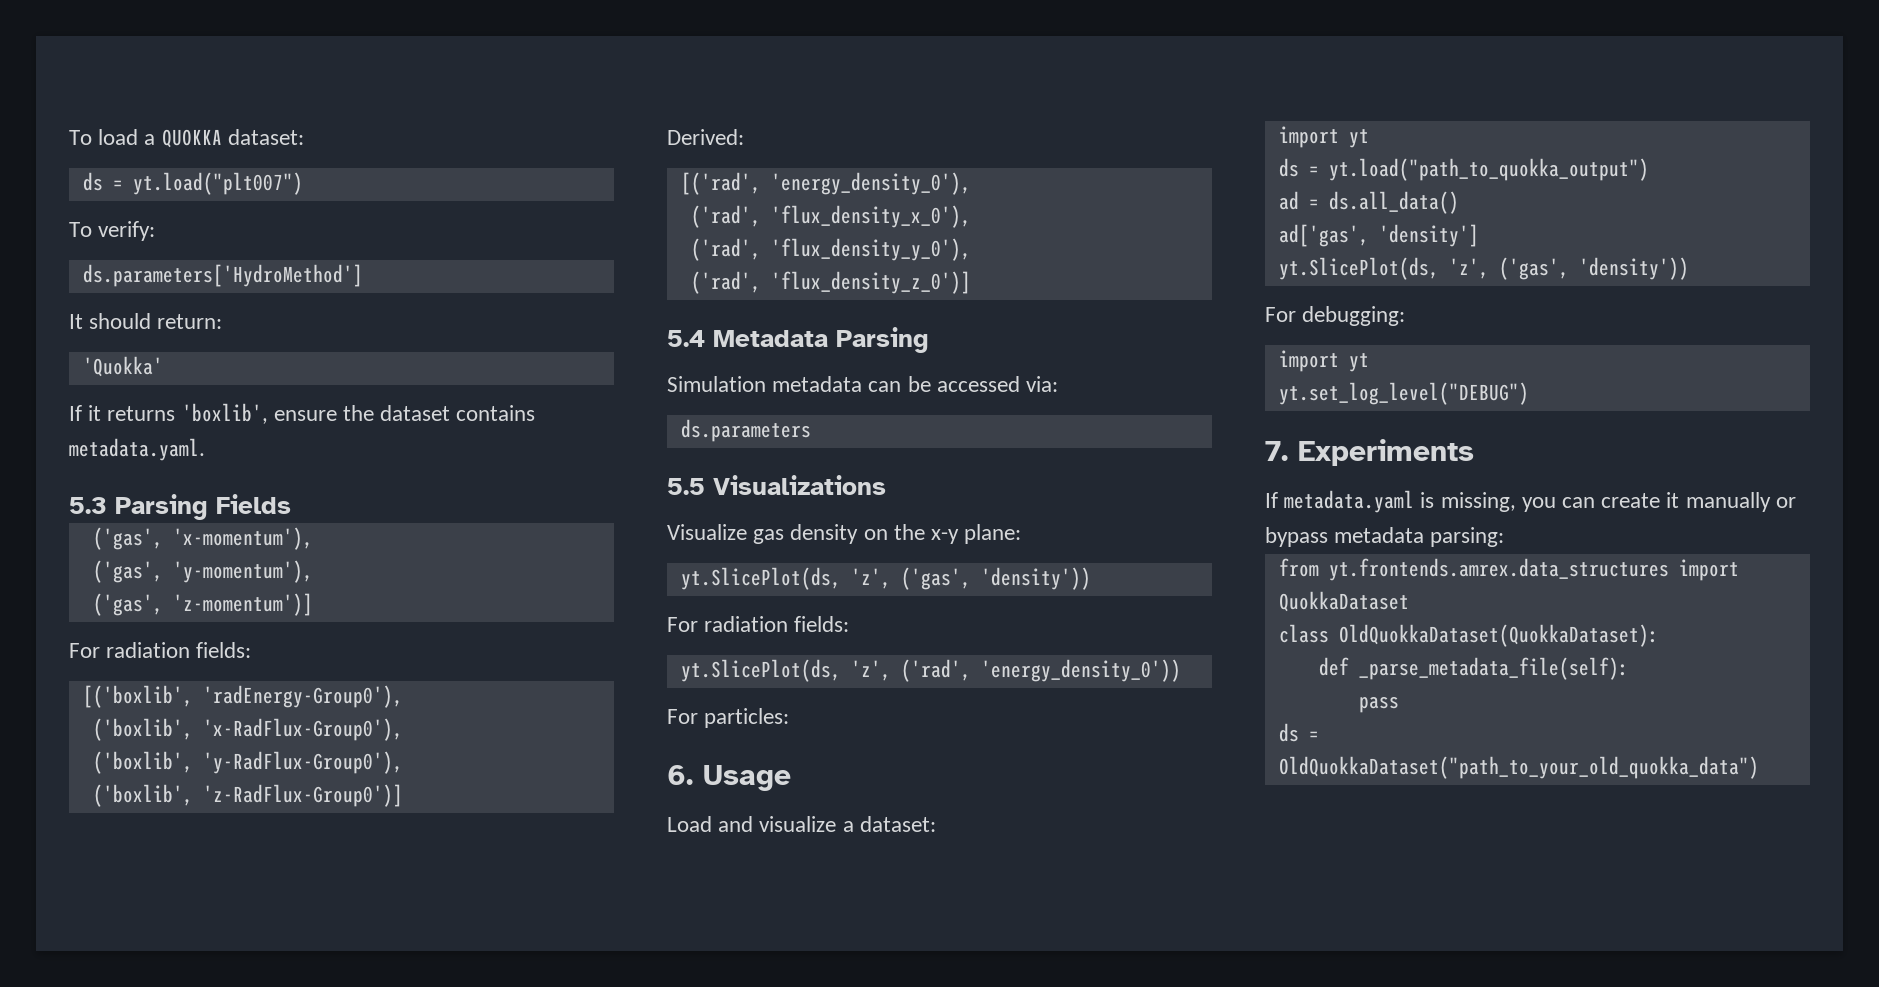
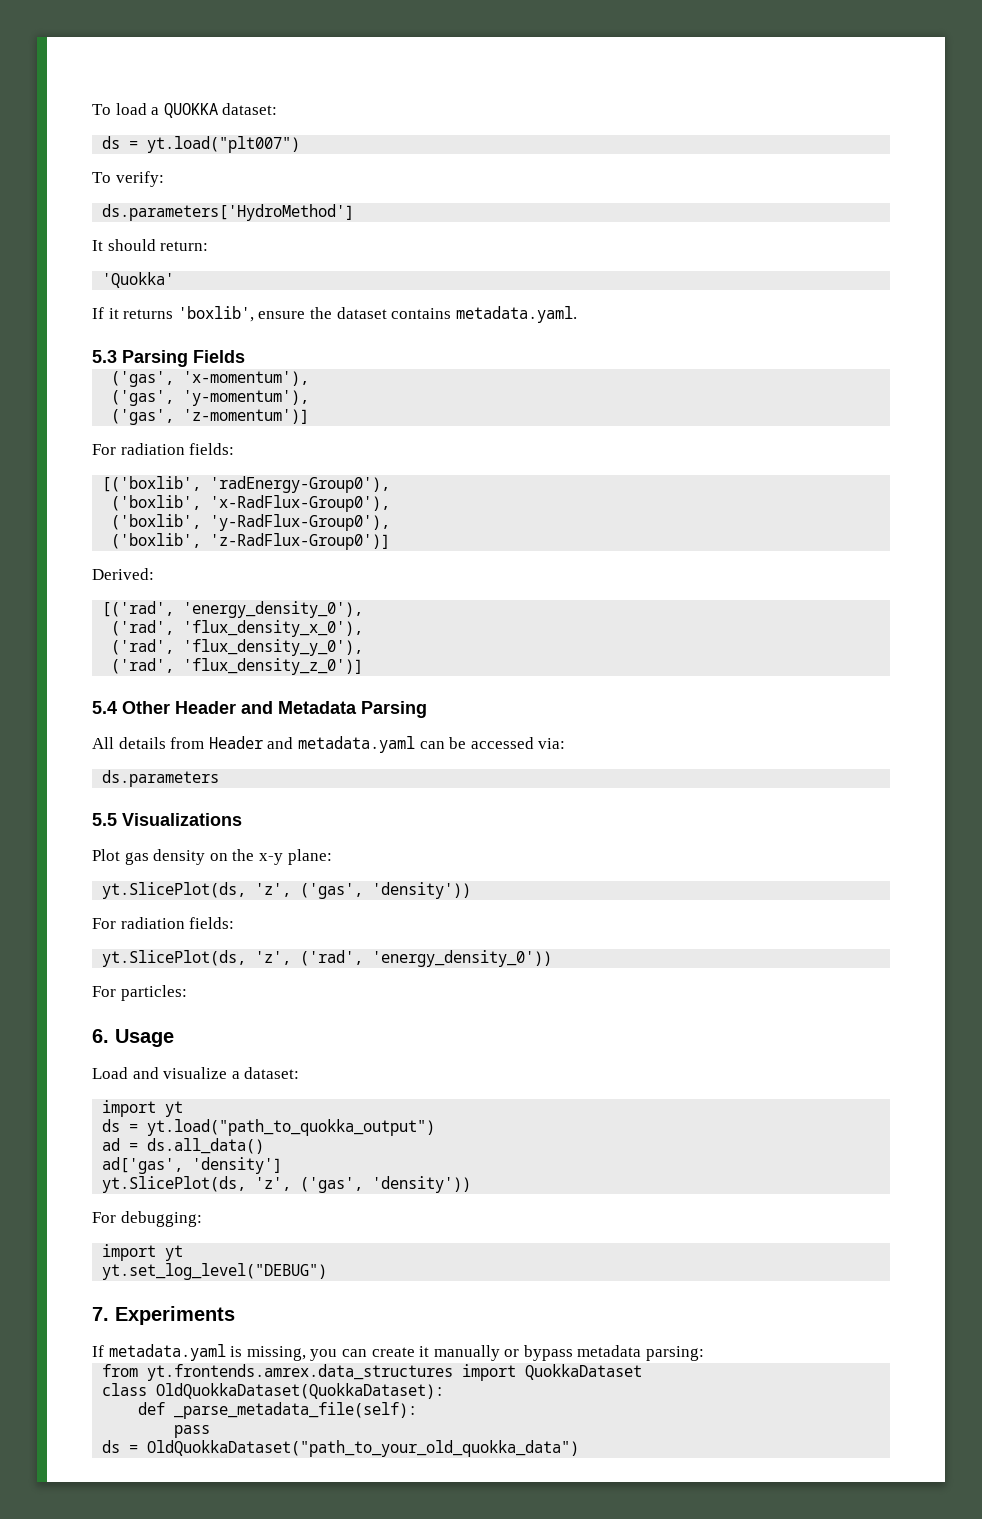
- 5.4 Metadata Parsing
+ 5.4 Other Header and Metadata Parsing
- Simulation metadata can be accessed via:
+ All details from Header and metadata.yaml can be accessed via:
- Visualize gas density on the x-y plane:
+ Plot gas density on the x-y plane:

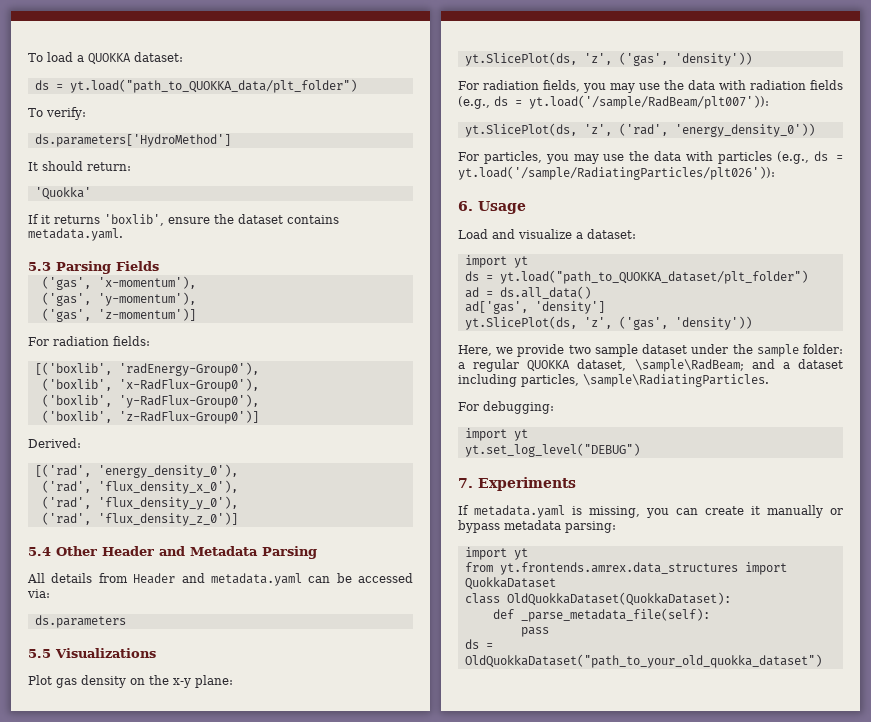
- ds = yt.load("plt007")
+ ds = yt.load("path_to_QUOKKA_data/plt_folder")
  Plot gas density on the x-y plane:
  yt.SlicePlot(ds, 'z', ('gas', 'density'))
- For radiation fields:
+ For radiation fields, you may use the data with radiation fields (e.g., ds = yt.load('/sample/RadBeam/plt007')):
- For particles:
+ For particles, you may use the data with particles (e.g., ds = yt.load('/sample/RadiatingParticles/plt026')):
- ds = yt.load("path_to_quokka_output")
+ ds = yt.load("path_to_QUOKKA_dataset/plt_folder")
+ Here, we provide two sample dataset under the sample folder: a regular QUOKKA dataset, \sample\RadBeam; and a dataset including particles, \sample\RadiatingParticles.
  If metadata.yaml is missing, you can create it manually or bypass metadata parsing:
+ import yt
- ds = OldQuokkaDataset("path_to_your_old_quokka_data")
+ ds = OldQuokkaDataset("path_to_your_old_quokka_dataset")

